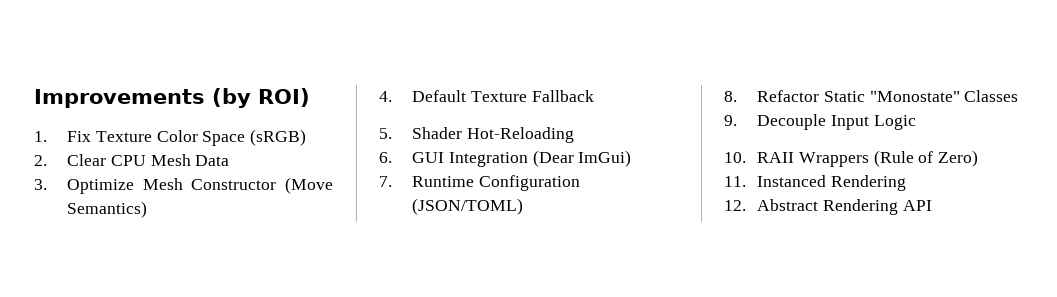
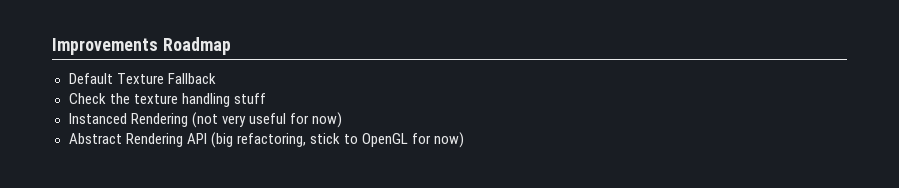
- Improvements (by ROI)
- 1. Fix Texture Color Space (sRGB)
- 2. Clear CPU Mesh Data
- 3. Optimize Mesh Constructor (Move Semantics)
- 4. Default Texture Fallback
- 5. Shader Hot-Reloading
- 6. GUI Integration (Dear ImGui)
- 7. Runtime Configuration (JSON/TOML)
- 8. Refactor Static "Monostate" Classes
- 9. Decouple Input Logic
- 10. RAII Wrappers (Rule of Zero)
- 11. Instanced Rendering
- 12. Abstract Rendering API
+ Improvements Roadmap
+ Default Texture Fallback
+ Check the texture handling stuff
+ Instanced Rendering (not very useful for now)
+ Abstract Rendering API (big refactoring, stick to OpenGL for now)

